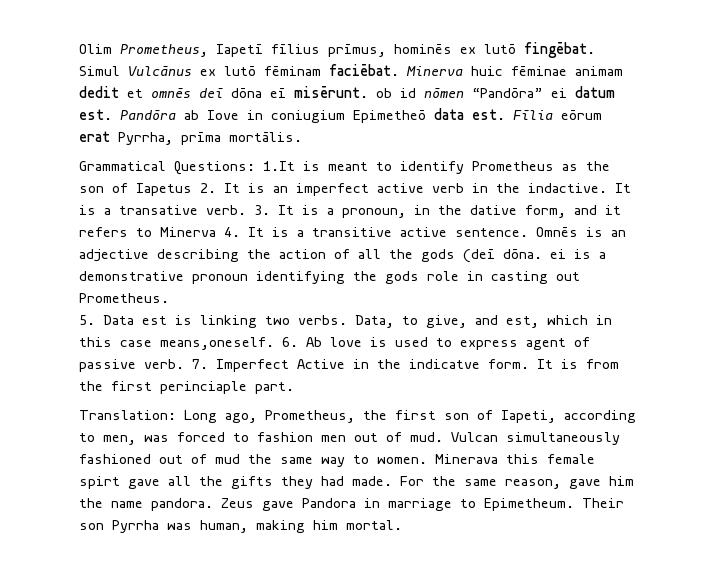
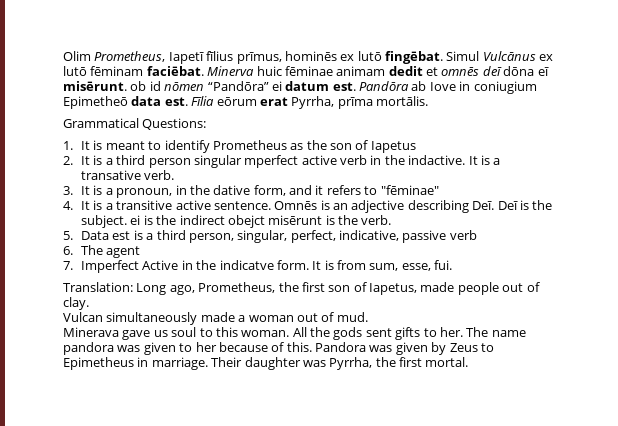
- Grammatical Questions: 1.It is meant to identify Prometheus as the son of Iapetus 2. It is an imperfect active verb in the indactive.
+ Grammatical Questions:
+ 1. It is meant to identify Prometheus as the son of Iapetus
+ 2. It is a third person singular mperfect active verb in the indactive.
- It is a transative verb. 3. It is a pronoun, in the dative form, and it refers to Minerva 4. It is a transitive active sentence.
+ It is a transative verb.
+ 3. It is a pronoun, in the dative form, and it refers to "fēminae"
+ 4. It is a transitive active sentence.
- Omnēs is an adjective describing the action of all the gods (deī dōna. ei is a demonstrative pronoun identifying the gods role in casting out Prometheus.
- 5. Data est is linking two verbs. Data, to give, and est, which in this case means,oneself. 6. Ab love is used to express agent of passive verb. 7. Imperfect Active in the indicatve form.
+ Omnēs is an adjective describing Deī. Deī is the subject. ei is the indirect obejct misērunt is the verb.
+ 5. Data est is a third person, singular, perfect, indicative, passive verb
+ 6. The agent
+ 7. Imperfect Active in the indicatve form.
- It is from the first perinciaple part.
+ It is from sum, esse, fui.
- Translation: Long ago, Prometheus, the first son of Iapeti, according to men, was forced to fashion men out of mud. Vulcan simultaneously fashioned out of mud the same way to women. Minerava this female spirt gave all the gifts they had made. For the same reason, gave him the name pandora. Zeus gave Pandora in marriage to Epimetheum. Their son Pyrrha was human, making him mortal.
+ Translation: Long ago, Prometheus, the first son of Iapetus, made people out of clay.
+ Vulcan simultaneously made a woman out of mud.
+ Minerava gave us soul to this woman. All the gods sent gifts to her. The name pandora was given to her because of this. Pandora was given by Zeus to Epimetheus in marriage. Their daughter was Pyrrha, the first mortal.

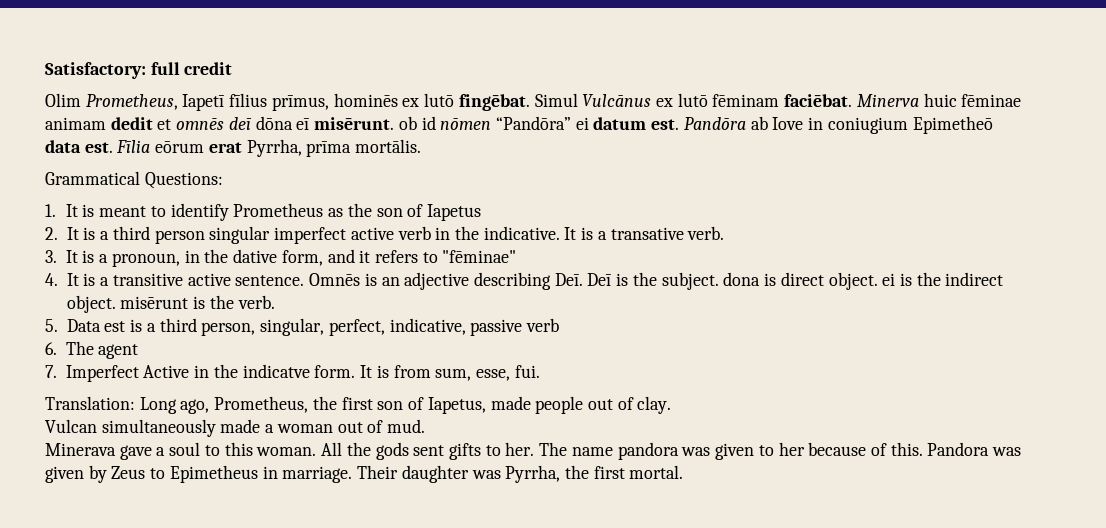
+ Satisfactory: full credit
- 2. It is a third person singular mperfect active verb in the indactive.
+ 2. It is a third person singular imperfect active verb in the indicative.
- Omnēs is an adjective describing Deī. Deī is the subject. ei is the indirect obejct misērunt is the verb.
+ Omnēs is an adjective describing Deī. Deī is the subject. dona is direct object. ei is the indirect object. misērunt is the verb.
- Minerava gave us soul to this woman.
+ Minerava gave a soul to this woman.

